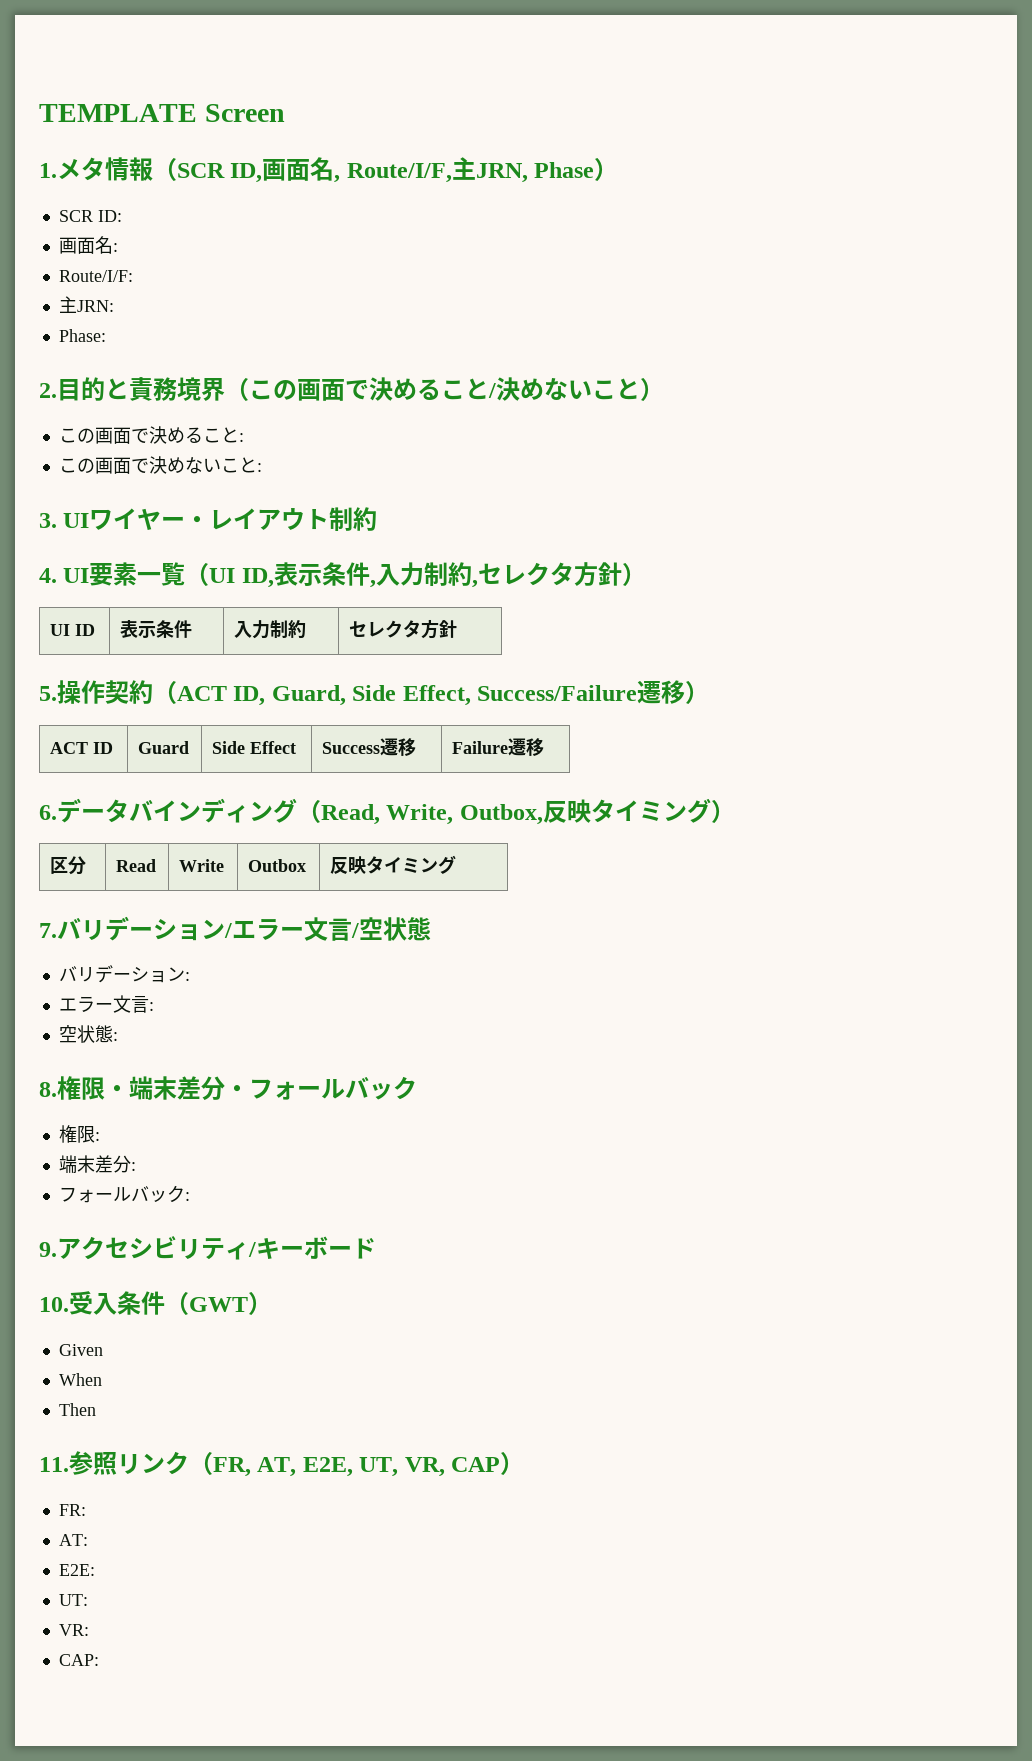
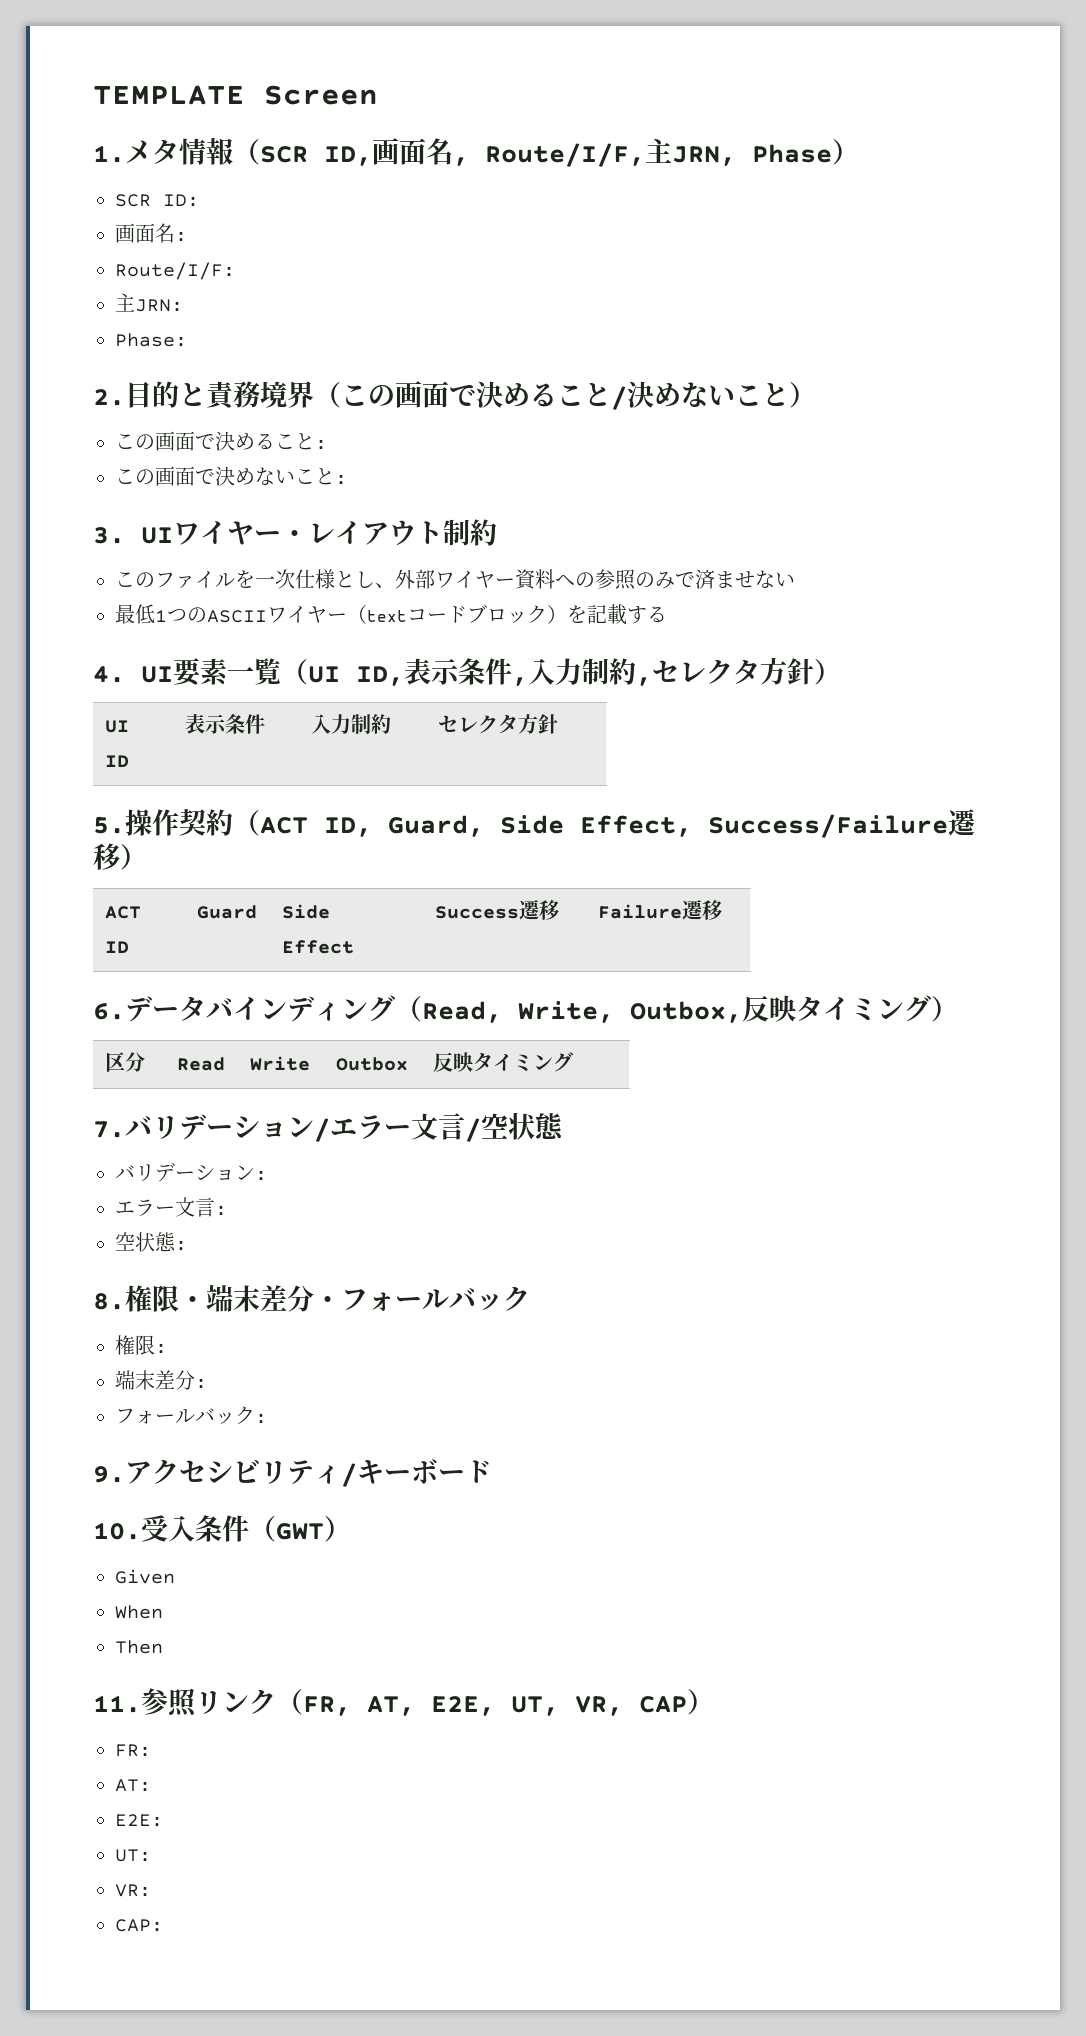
+ このファイルを一次仕様とし、外部ワイヤー資料への参照のみで済ませない
+ 最低1つのASCIIワイヤー（textコードブロック）を記載する

